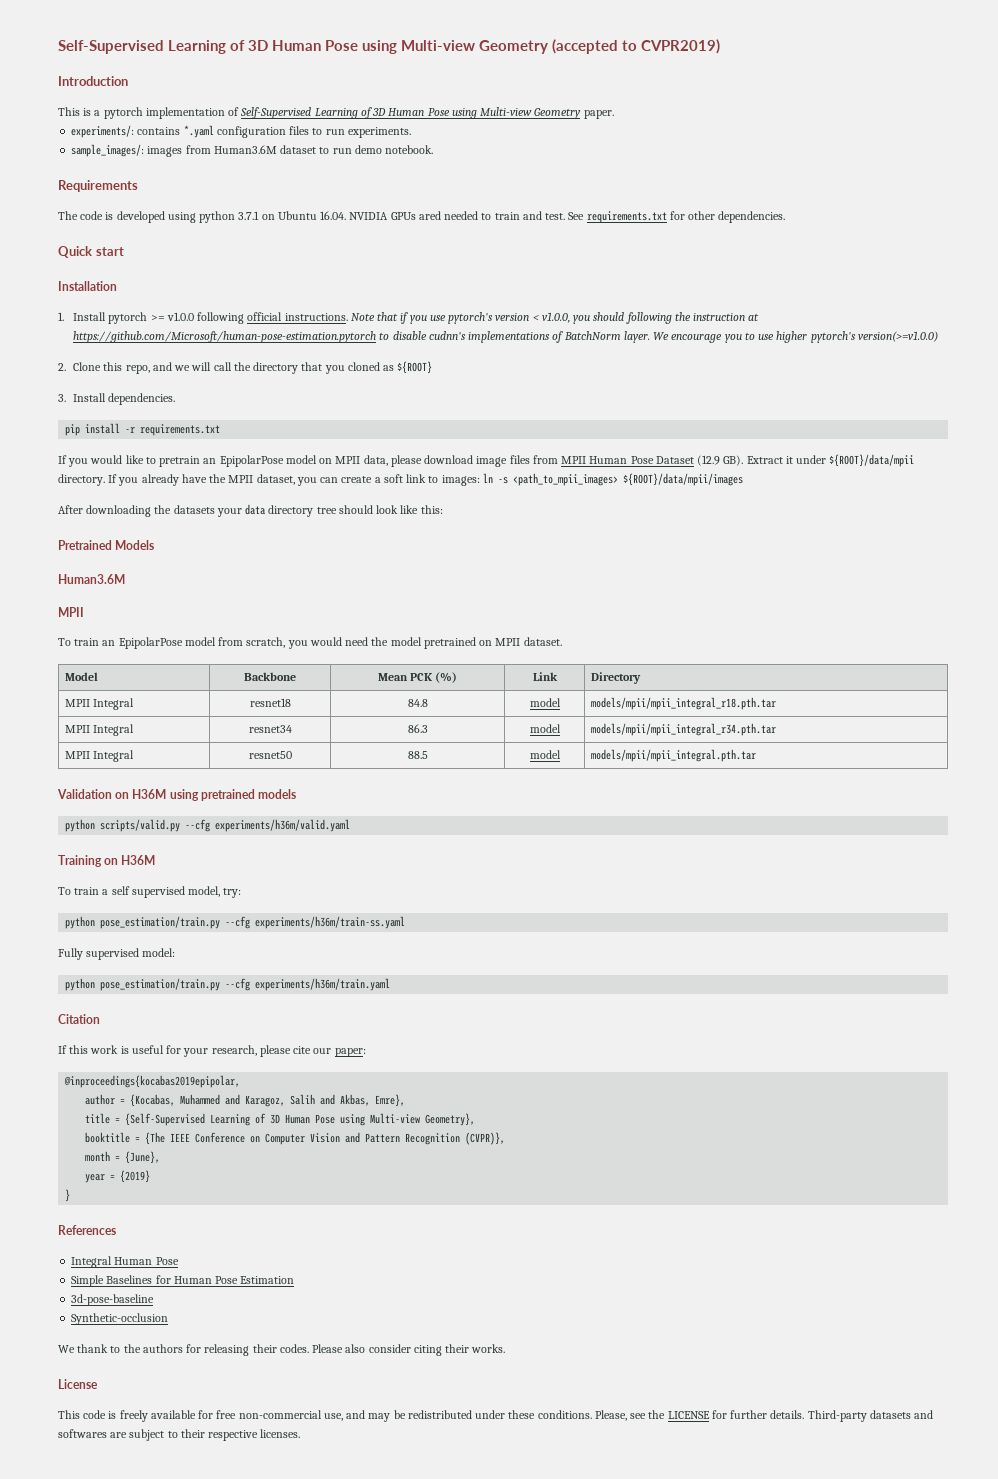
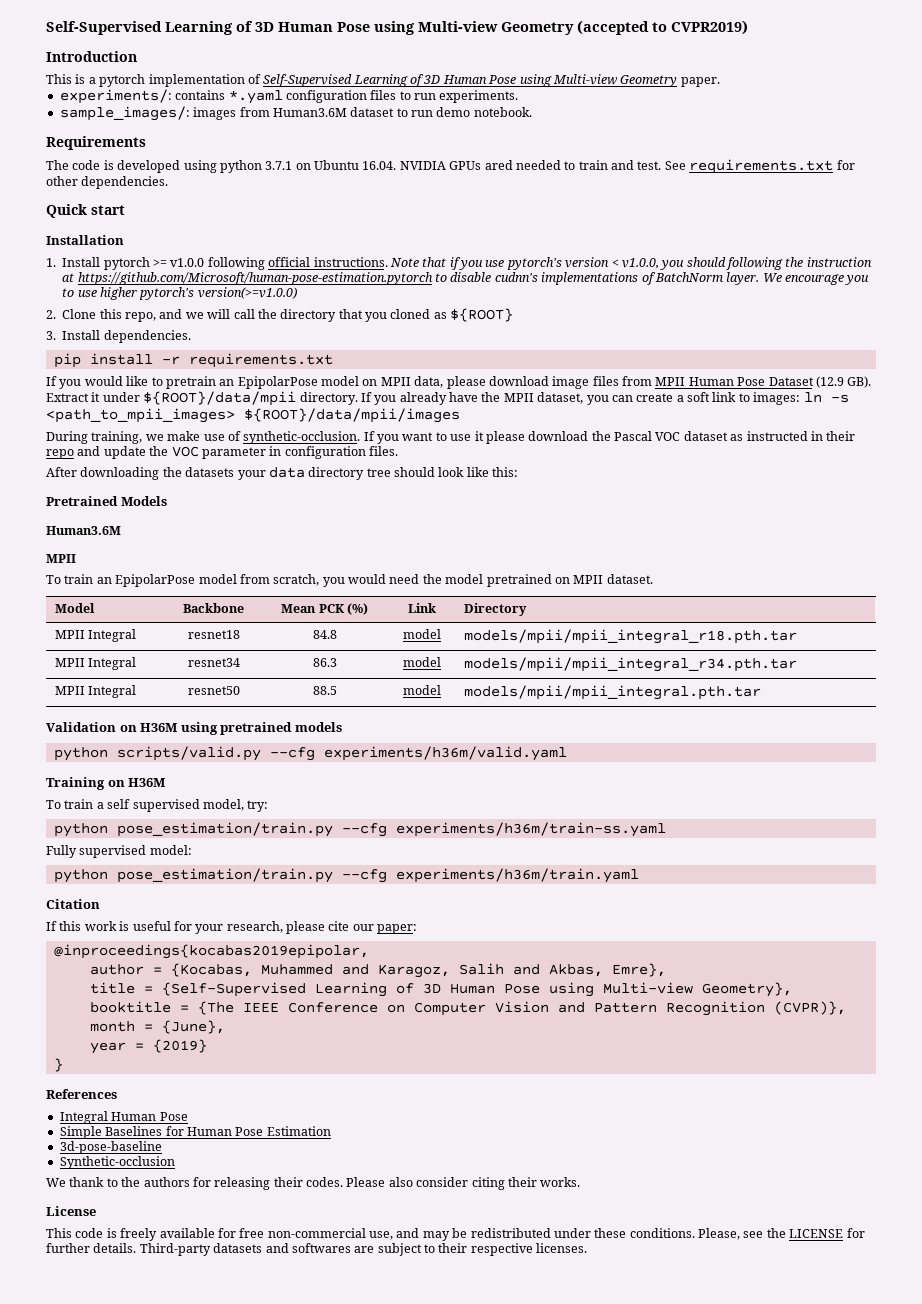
+ During training, we make use of synthetic-occlusion. If you want to use it please download the Pascal VOC dataset as instructed in their repo and update the VOC parameter in configuration files.

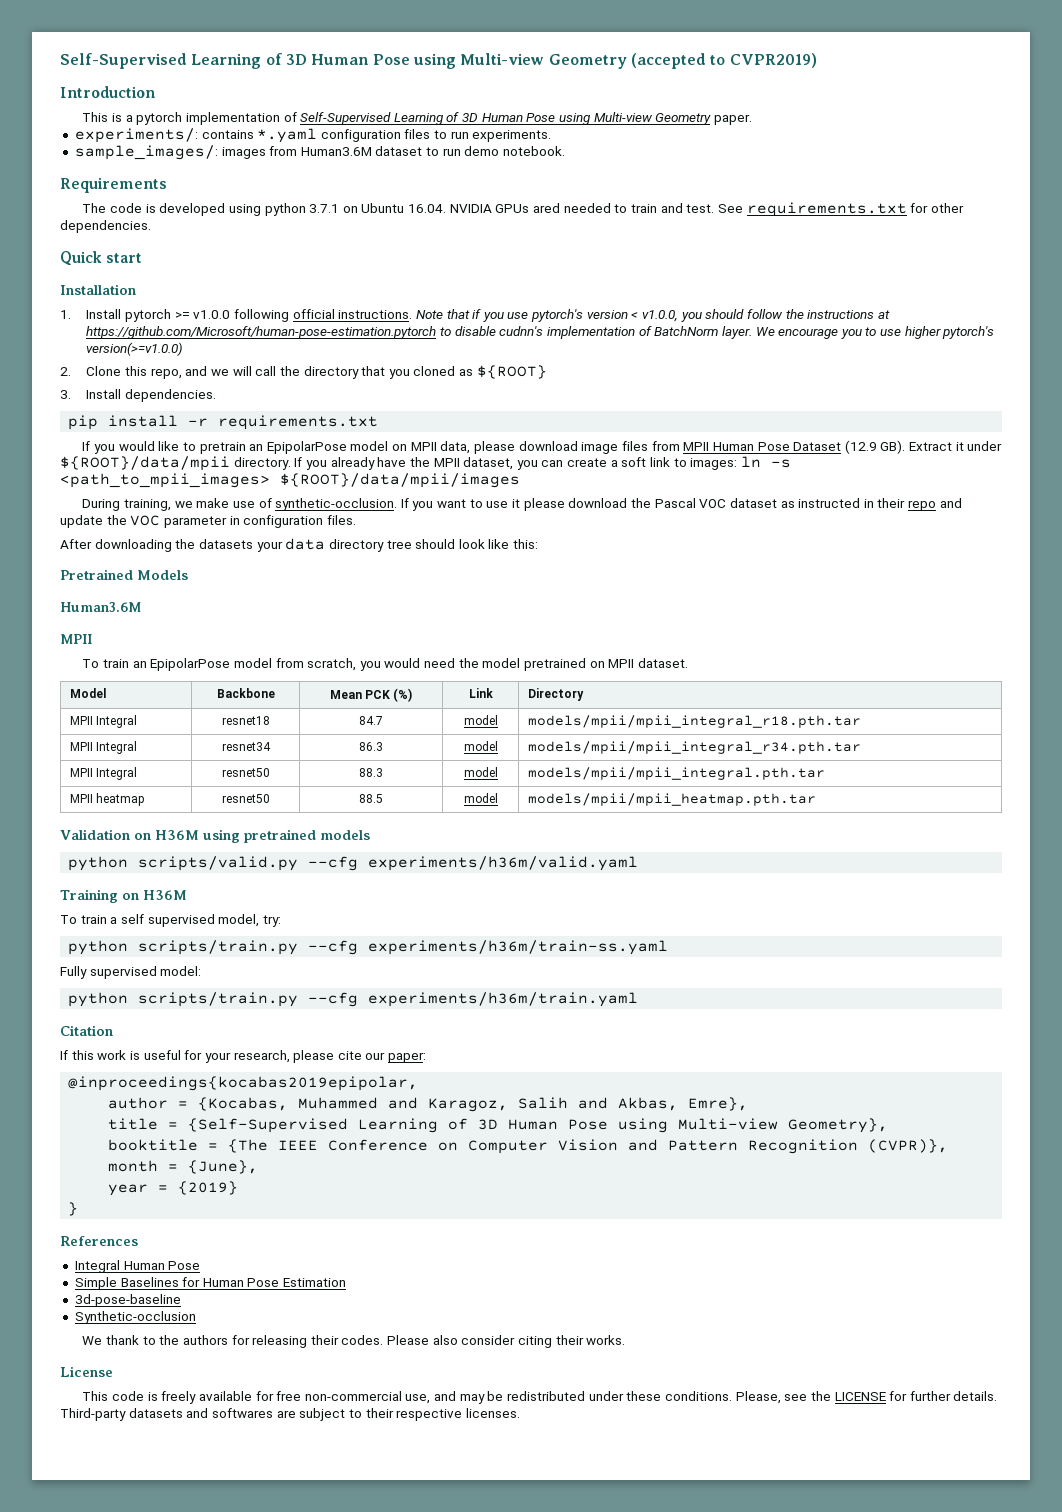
- Note that if you use pytorch's version < v1.0.0, you should following the instruction at https://github.com/Microsoft/human-pose-estimation.pytorch to disable cudnn's implementations of BatchNorm layer.
+ Note that if you use pytorch's version < v1.0.0, you should follow the instructions at https://github.com/Microsoft/human-pose-estimation.pytorch to disable cudnn's implementation of BatchNorm layer.
- MPII Integral | resnet18 | 84.8 | model | models/mpii/mpii_integral_r18.pth.tar
+ MPII Integral | resnet18 | 84.7 | model | models/mpii/mpii_integral_r18.pth.tar
- MPII Integral | resnet50 | 88.5 | model | models/mpii/mpii_integral.pth.tar
+ MPII Integral | resnet50 | 88.3 | model | models/mpii/mpii_integral.pth.tar
+ MPII heatmap | resnet50 | 88.5 | model | models/mpii/mpii_heatmap.pth.tar
- python pose_estimation/train.py --cfg experiments/h36m/train-ss.yaml
+ python scripts/train.py --cfg experiments/h36m/train-ss.yaml
- python pose_estimation/train.py --cfg experiments/h36m/train.yaml
+ python scripts/train.py --cfg experiments/h36m/train.yaml

